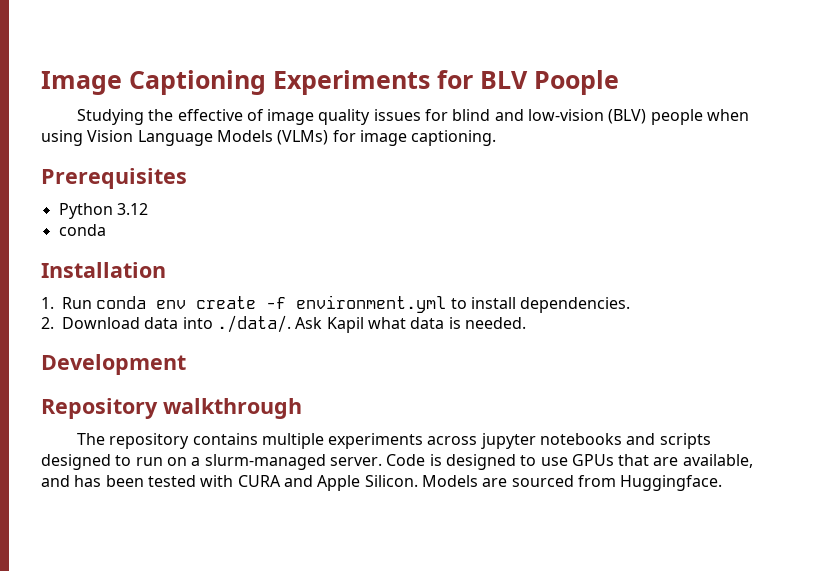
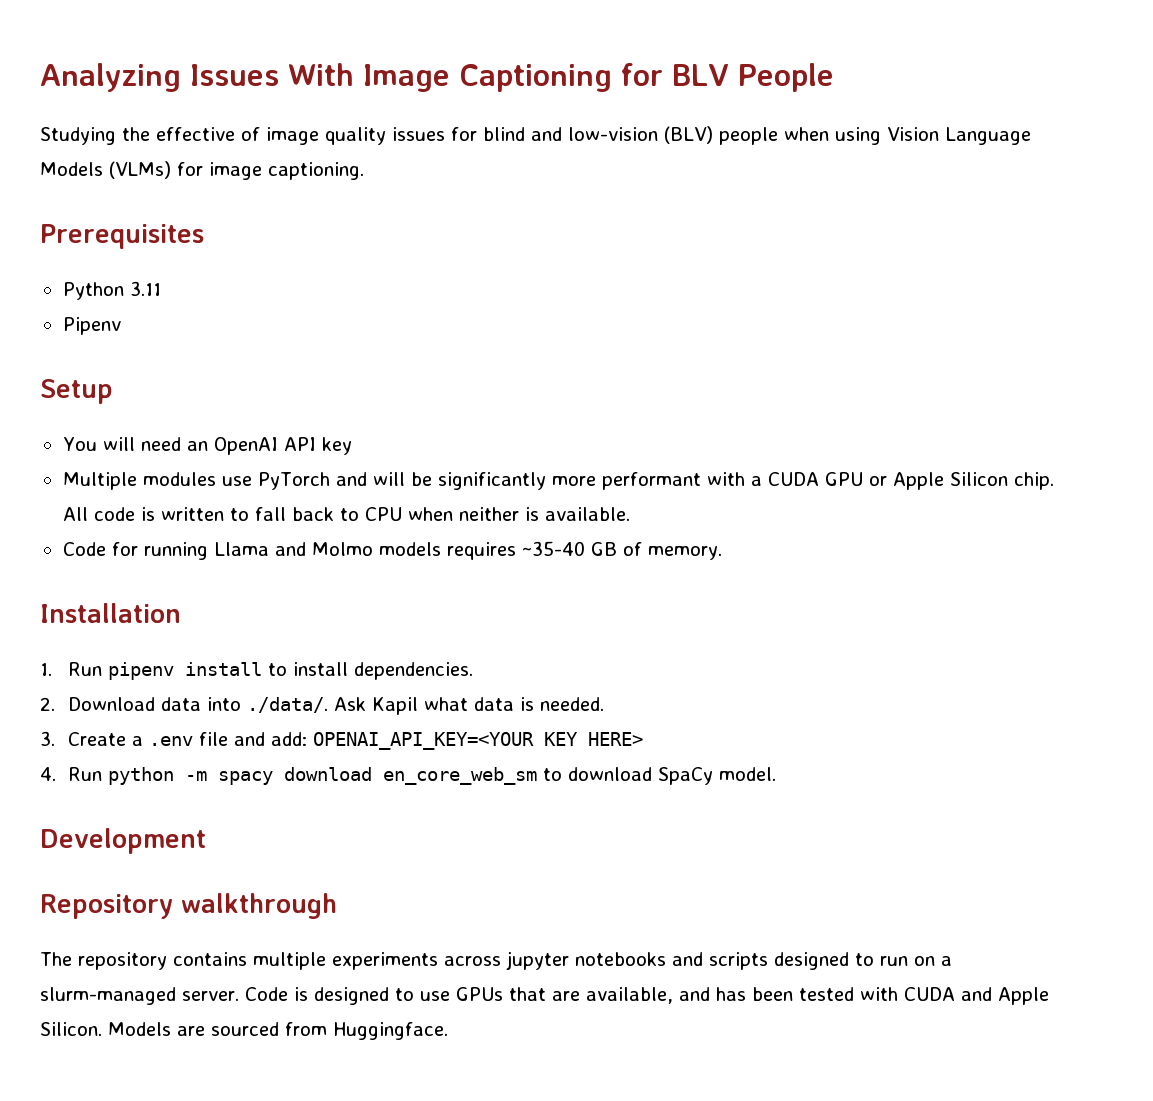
- Image Captioning Experiments for BLV Poople
+ Analyzing Issues With Image Captioning for BLV People
- Python 3.12
- conda
+ Python 3.11
+ Pipenv
+ Setup
+ You will need an OpenAI API key
+ Multiple modules use PyTorch and will be significantly more performant with a CUDA GPU or Apple Silicon chip. All code is written to fall back to CPU when neither is available.
+ Code for running Llama and Molmo models requires ~35-40 GB of memory.
  Installation
- 1. Run conda env create -f environment.yml to install dependencies.
+ 1. Run pipenv install to install dependencies.
+ 3. Create a .env file and add: OPENAI_API_KEY=<YOUR KEY HERE>
+ 4. Run python -m spacy download en_core_web_sm to download SpaCy model.
- Code is designed to use GPUs that are available, and has been tested with CURA and Apple Silicon.
+ Code is designed to use GPUs that are available, and has been tested with CUDA and Apple Silicon.

